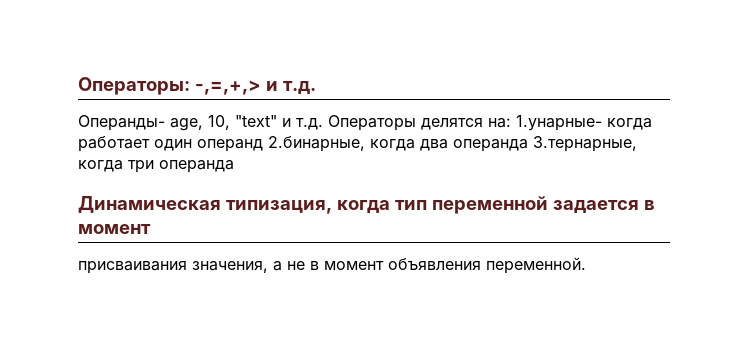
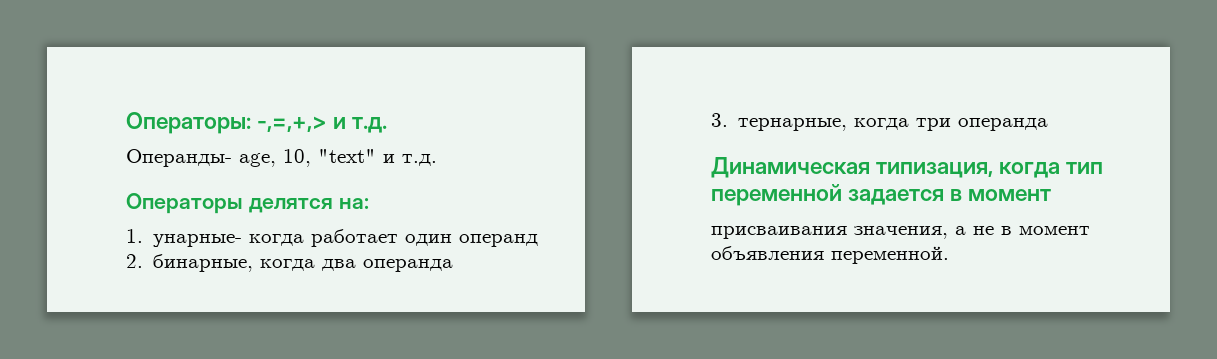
- Операнды- age, 10, "text" и т.д. Операторы делятся на: 1.унарные- когда работает один операнд 2.бинарные, когда два операнда 3.тернарные, когда три операнда
+ Операнды- age, 10, "text" и т.д.
+ Операторы делятся на:
+ 1. унарные- когда работает один операнд
+ 2. бинарные, когда два операнда
+ 3. тернарные, когда три операнда

